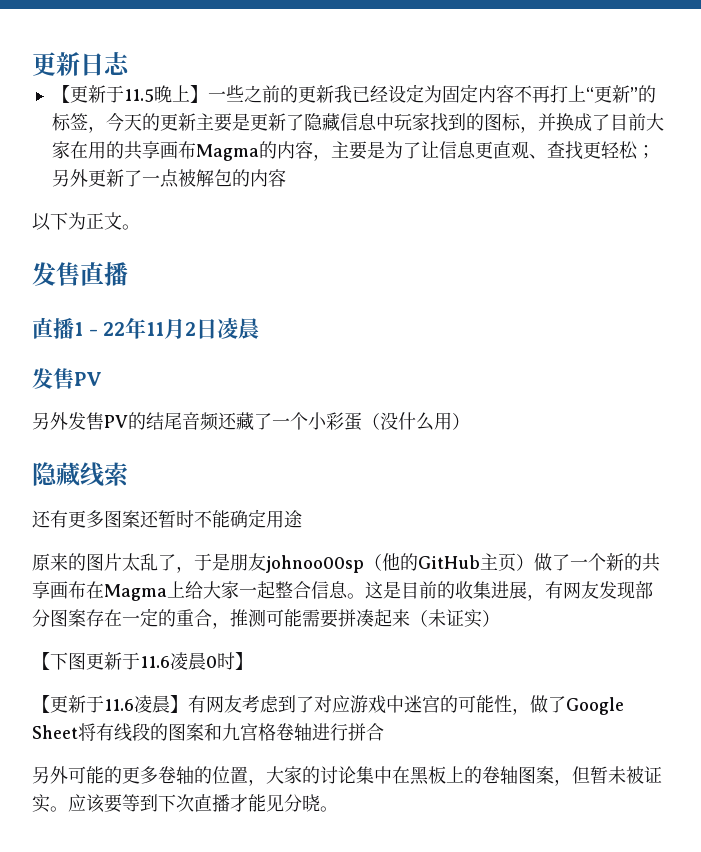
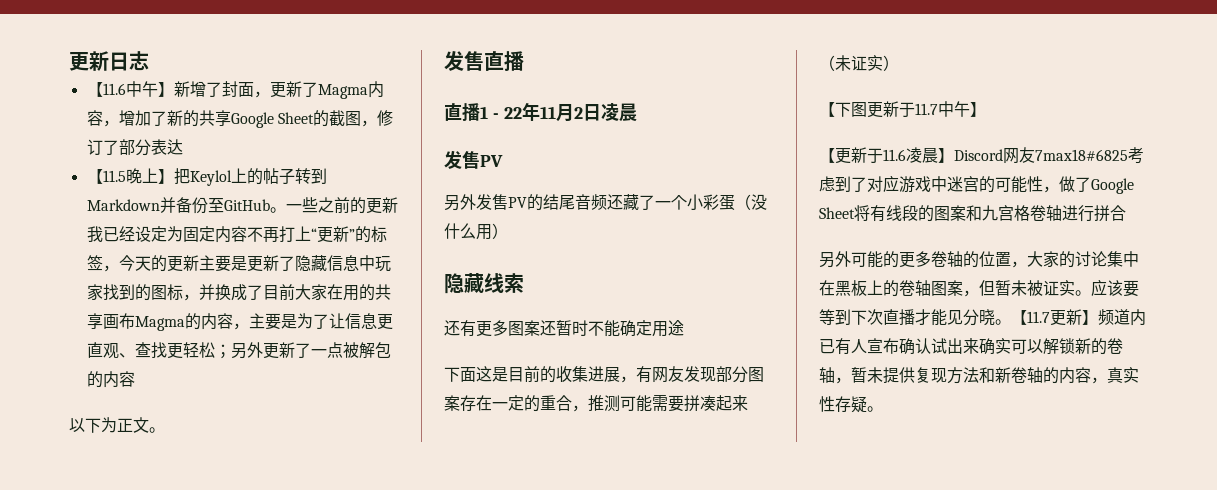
- 【更新于11.5晚上】一些之前的更新我已经设定为固定内容不再打上“更新”的标签，今天的更新主要是更新了隐藏信息中玩家找到的图标，并换成了目前大家在用的共享画布Magma的内容，主要是为了让信息更直观、查找更轻松；另外更新了一点被解包的内容
+ 【11.6中午】新增了封面，更新了Magma内容，增加了新的共享Google Sheet的截图，修订了部分表达
+ 【11.5晚上】把Keylol上的帖子转到Markdown并备份至GitHub。一些之前的更新我已经设定为固定内容不再打上“更新”的标签，今天的更新主要是更新了隐藏信息中玩家找到的图标，并换成了目前大家在用的共享画布Magma的内容，主要是为了让信息更直观、查找更轻松；另外更新了一点被解包的内容
- 原来的图片太乱了，于是朋友johnoo00sp（他的GitHub主页）做了一个新的共享画布在Magma上给大家一起整合信息。这是目前的收集进展，有网友发现部分图案存在一定的重合，推测可能需要拼凑起来（未证实）
+ 下面这是目前的收集进展，有网友发现部分图案存在一定的重合，推测可能需要拼凑起来（未证实）
- 【下图更新于11.6凌晨0时】
+ 【下图更新于11.7中午】
- 【更新于11.6凌晨】有网友考虑到了对应游戏中迷宫的可能性，做了Google Sheet将有线段的图案和九宫格卷轴进行拼合
+ 【更新于11.6凌晨】Discord网友7max18#6825考虑到了对应游戏中迷宫的可能性，做了Google Sheet将有线段的图案和九宫格卷轴进行拼合
+ 【11.7更新】频道内已有人宣布确认试出来确实可以解锁新的卷轴，暂未提供复现方法和新卷轴的内容，真实性存疑。

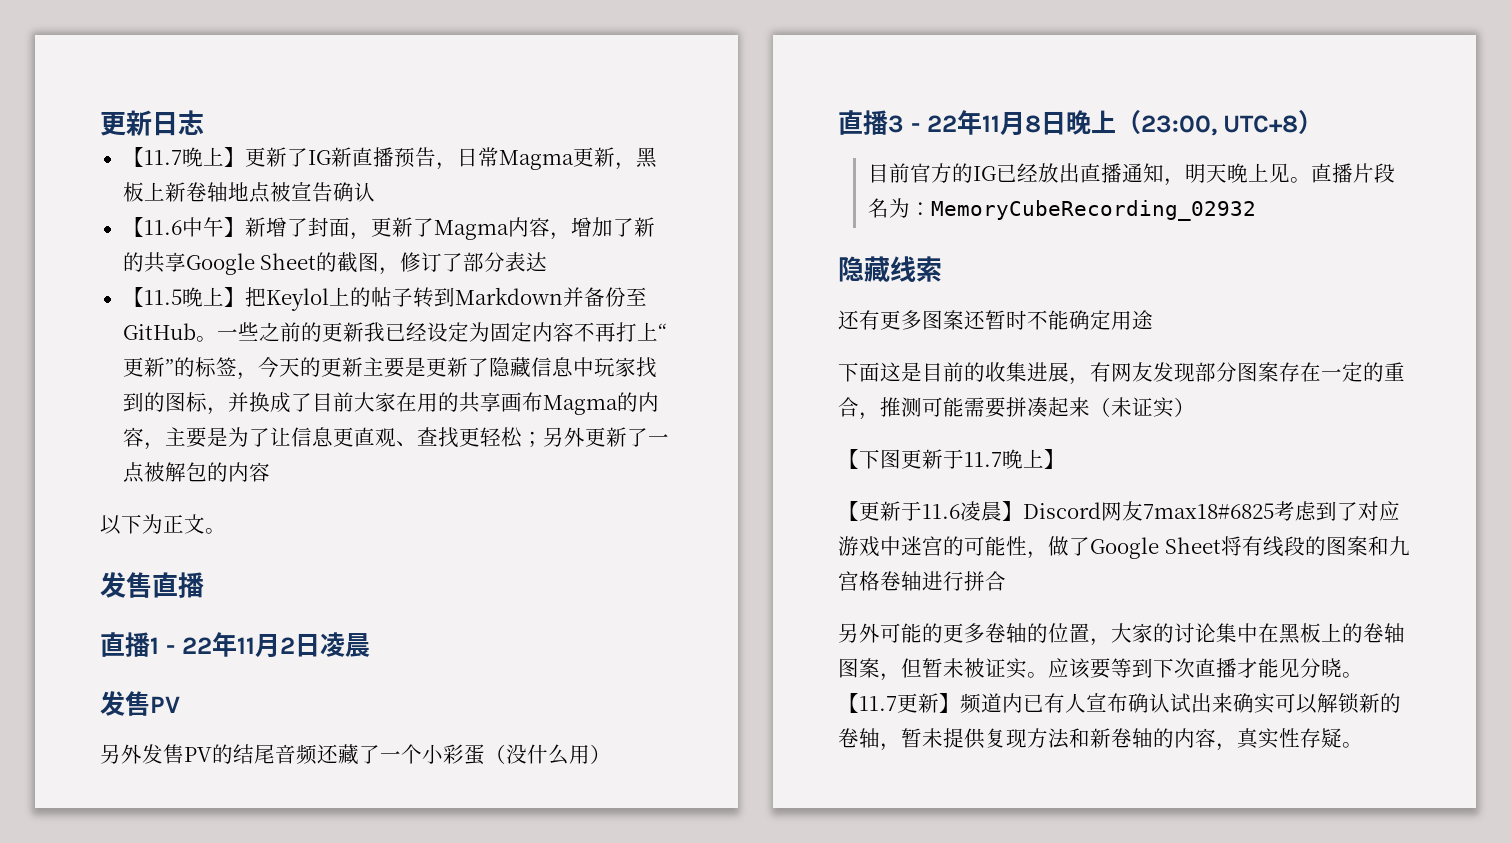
+ 【11.7晚上】更新了IG新直播预告，日常Magma更新，黑板上新卷轴地点被宣告确认
+ 直播3 - 22年11月8日晚上（23:00, UTC+8）
+ 目前官方的IG已经放出直播通知，明天晚上见。直播片段名为：MemoryCubeRecording_02932
- 【下图更新于11.7中午】
+ 【下图更新于11.7晚上】

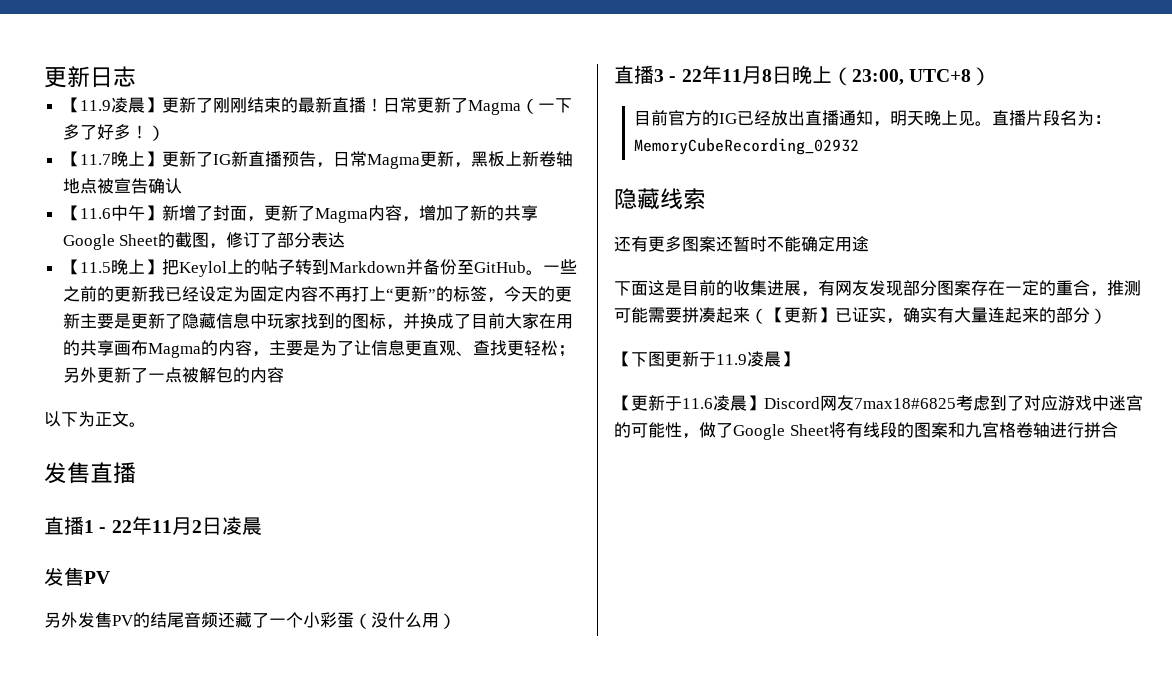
+ 【11.9凌晨】更新了刚刚结束的最新直播！日常更新了Magma（一下多了好多！）
- 下面这是目前的收集进展，有网友发现部分图案存在一定的重合，推测可能需要拼凑起来（未证实）
+ 下面这是目前的收集进展，有网友发现部分图案存在一定的重合，推测可能需要拼凑起来（【更新】已证实，确实有大量连起来的部分）
- 【下图更新于11.7晚上】
+ 【下图更新于11.9凌晨】
- 另外可能的更多卷轴的位置，大家的讨论集中在黑板上的卷轴图案，但暂未被证实。应该要等到下次直播才能见分晓。【11.7更新】频道内已有人宣布确认试出来确实可以解锁新的卷轴，暂未提供复现方法和新卷轴的内容，真实性存疑。

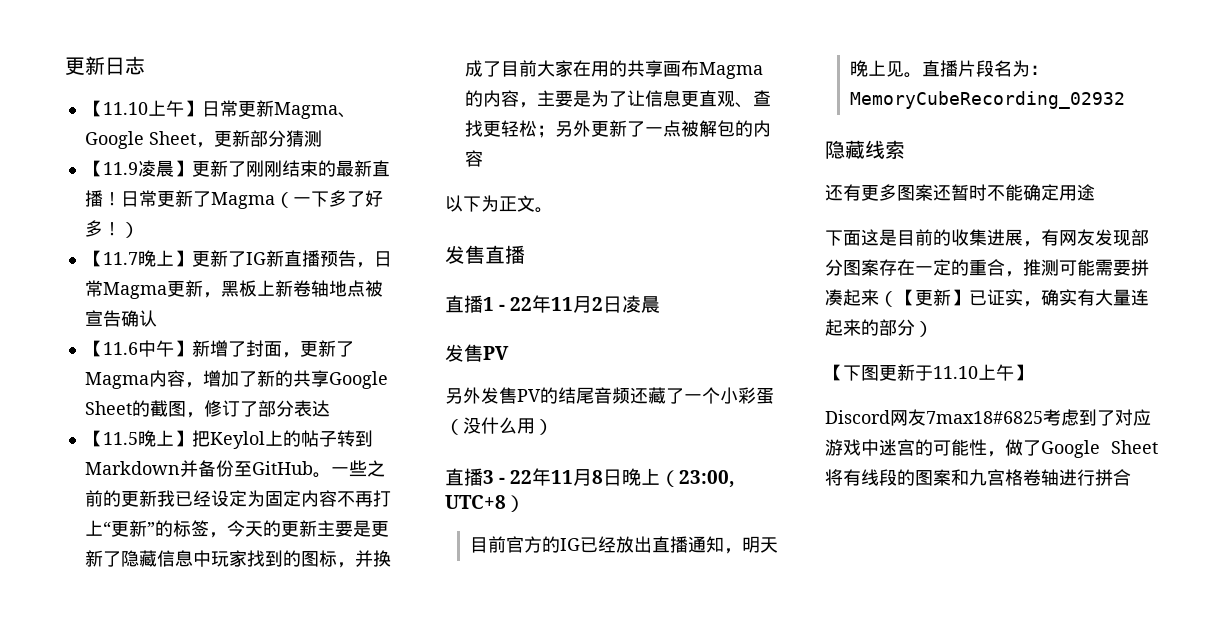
+ 【11.10上午】日常更新Magma、Google Sheet，更新部分猜测
- 【下图更新于11.9凌晨】
+ 【下图更新于11.10上午】
- 【更新于11.6凌晨】Discord网友7max18#6825考虑到了对应游戏中迷宫的可能性，做了Google Sheet将有线段的图案和九宫格卷轴进行拼合
+ Discord网友7max18#6825考虑到了对应游戏中迷宫的可能性，做了Google Sheet将有线段的图案和九宫格卷轴进行拼合

